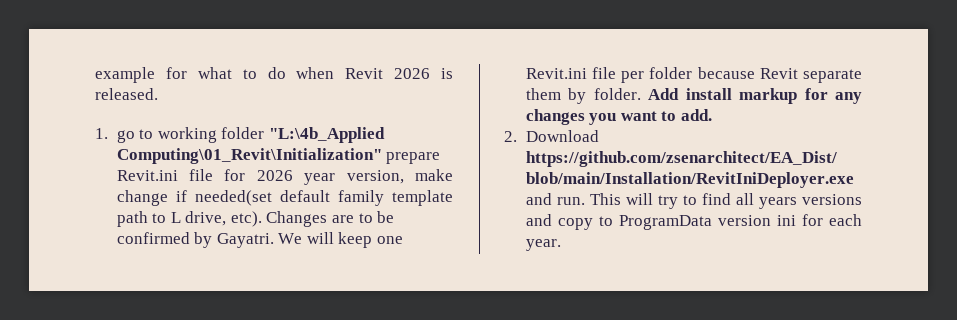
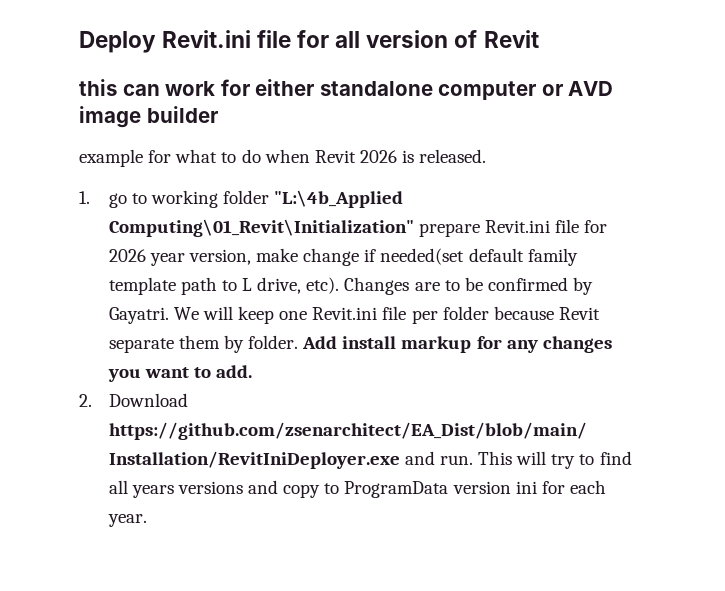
+ Deploy Revit.ini file for all version of Revit
+ this can work for either standalone computer or AVD image builder

